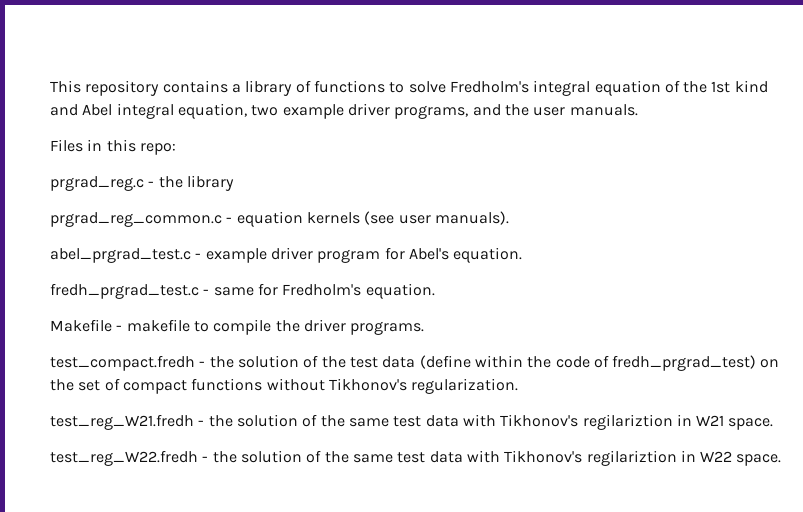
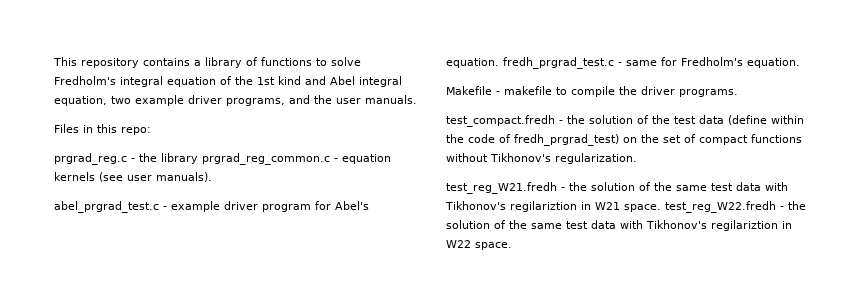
- prgrad_reg.c - the library
- prgrad_reg_common.c - equation kernels (see user manuals).
+ prgrad_reg.c - the library prgrad_reg_common.c - equation kernels (see user manuals).
- abel_prgrad_test.c - example driver program for Abel's equation.
- fredh_prgrad_test.c - same for Fredholm's equation.
+ abel_prgrad_test.c - example driver program for Abel's equation. fredh_prgrad_test.c - same for Fredholm's equation.
- test_reg_W21.fredh - the solution of the same test data with Tikhonov's regilariztion in W21 space.
- test_reg_W22.fredh - the solution of the same test data with Tikhonov's regilariztion in W22 space.
+ test_reg_W21.fredh - the solution of the same test data with Tikhonov's regilariztion in W21 space. test_reg_W22.fredh - the solution of the same test data with Tikhonov's regilariztion in W22 space.

